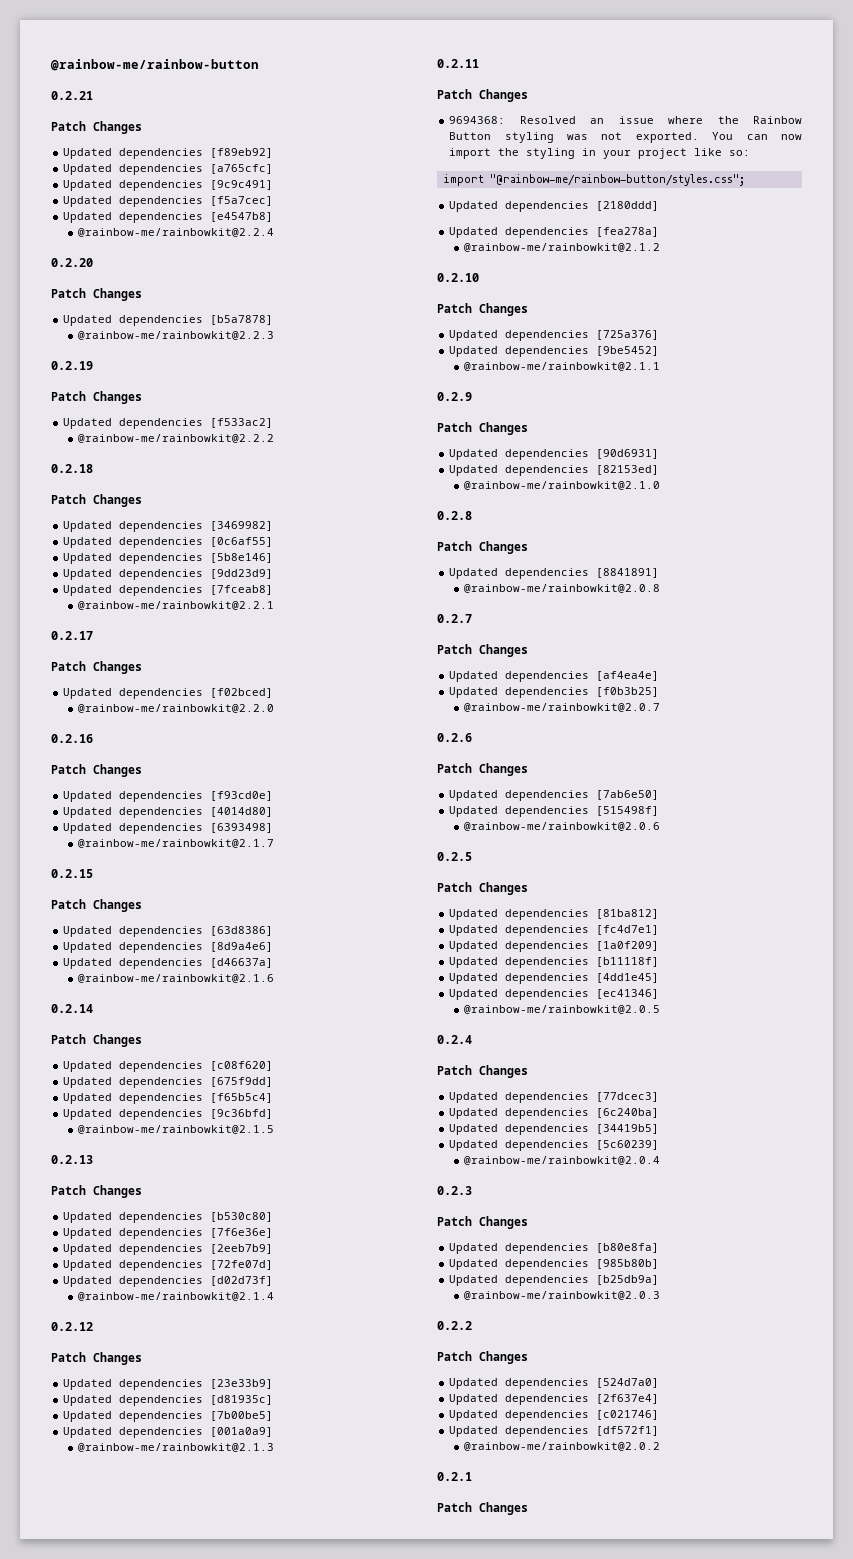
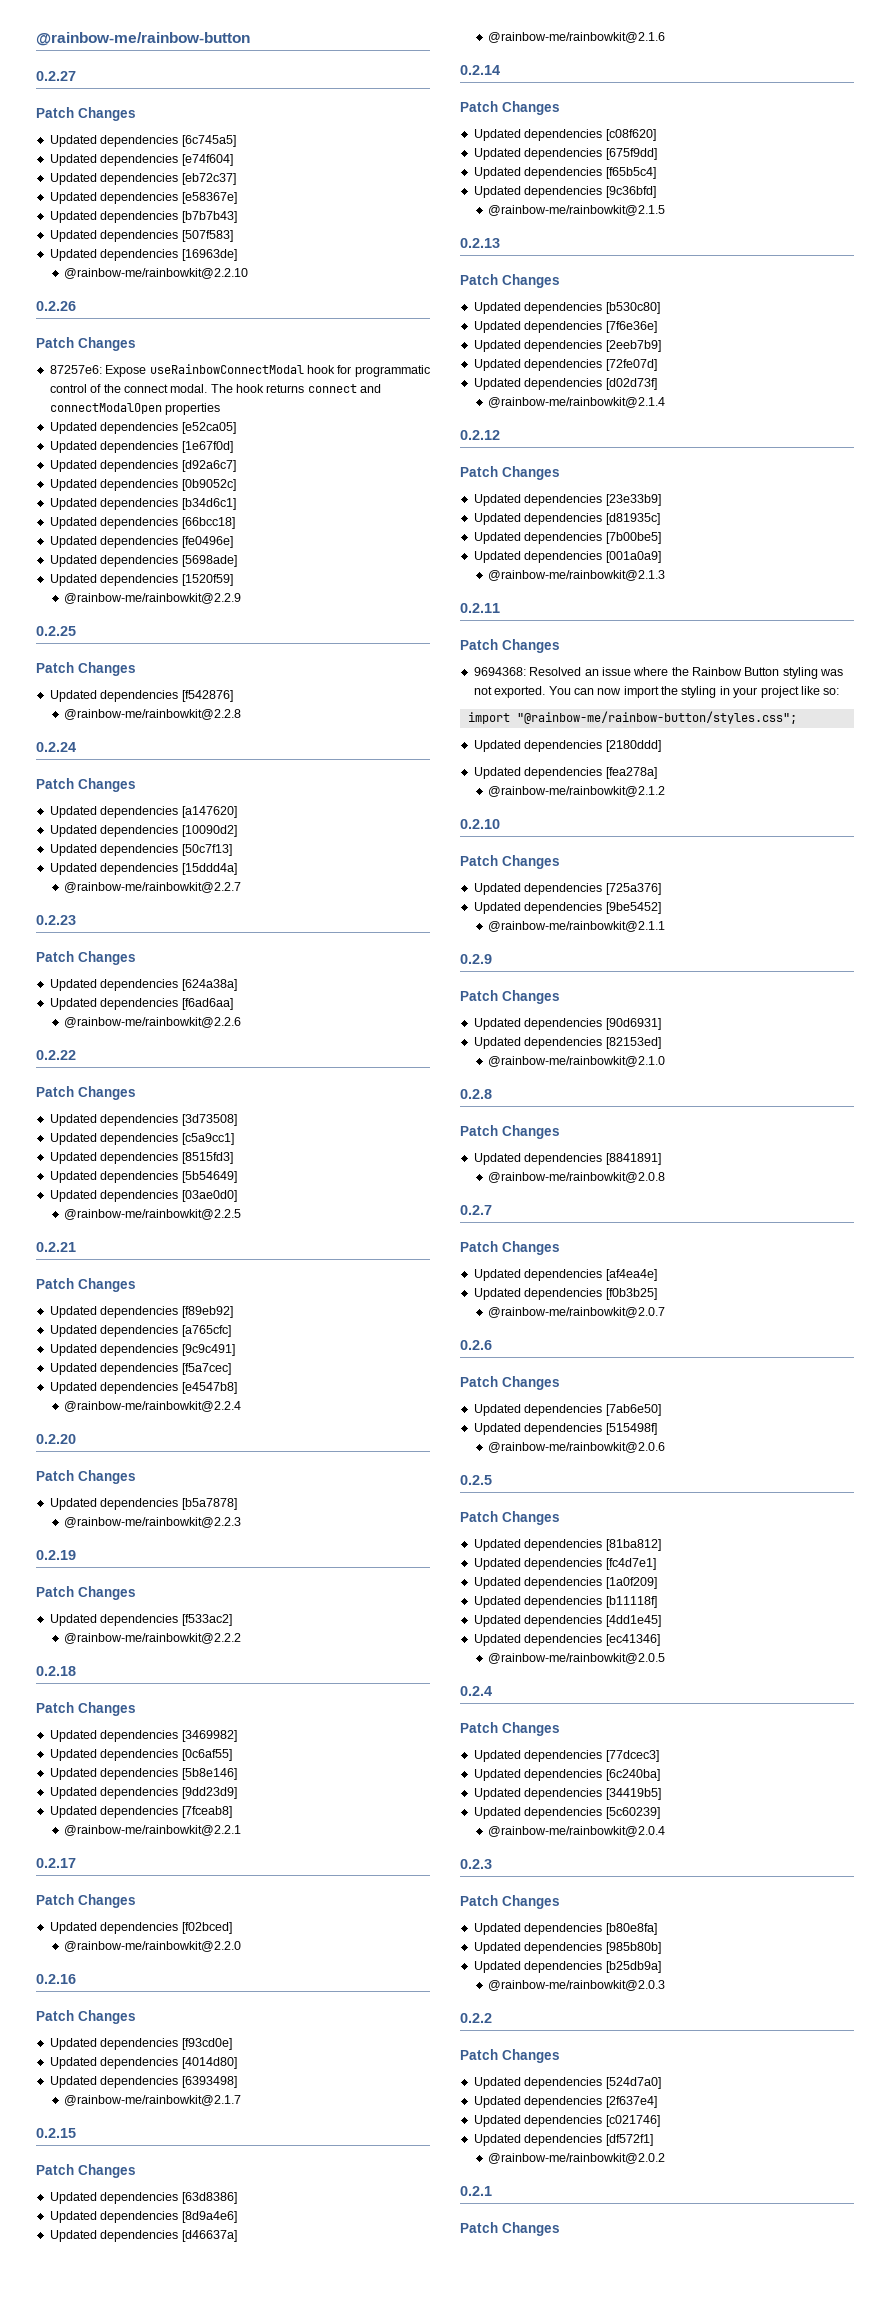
+ 0.2.27
+ Patch Changes
+ Updated dependencies [6c745a5]
+ Updated dependencies [e74f604]
+ Updated dependencies [eb72c37]
+ Updated dependencies [e58367e]
+ Updated dependencies [b7b7b43]
+ Updated dependencies [507f583]
+ Updated dependencies [16963de]
+ @rainbow-me/rainbowkit@2.2.10
+ 0.2.26
+ Patch Changes
+ 87257e6: Expose useRainbowConnectModal hook for programmatic control of the connect modal. The hook returns connect and connectModalOpen properties
+ Updated dependencies [e52ca05]
+ Updated dependencies [1e67f0d]
+ Updated dependencies [d92a6c7]
+ Updated dependencies [0b9052c]
+ Updated dependencies [b34d6c1]
+ Updated dependencies [66bcc18]
+ Updated dependencies [fe0496e]
+ Updated dependencies [5698ade]
+ Updated dependencies [1520f59]
+ @rainbow-me/rainbowkit@2.2.9
+ 0.2.25
+ Patch Changes
+ Updated dependencies [f542876]
+ @rainbow-me/rainbowkit@2.2.8
+ 0.2.24
+ Patch Changes
+ Updated dependencies [a147620]
+ Updated dependencies [10090d2]
+ Updated dependencies [50c7f13]
+ Updated dependencies [15ddd4a]
+ @rainbow-me/rainbowkit@2.2.7
+ 0.2.23
+ Patch Changes
+ Updated dependencies [624a38a]
+ Updated dependencies [f6ad6aa]
+ @rainbow-me/rainbowkit@2.2.6
+ 0.2.22
+ Patch Changes
+ Updated dependencies [3d73508]
+ Updated dependencies [c5a9cc1]
+ Updated dependencies [8515fd3]
+ Updated dependencies [5b54649]
+ Updated dependencies [03ae0d0]
+ @rainbow-me/rainbowkit@2.2.5

